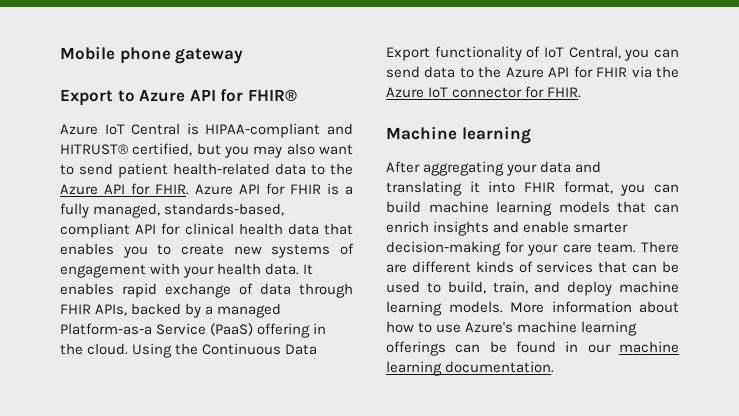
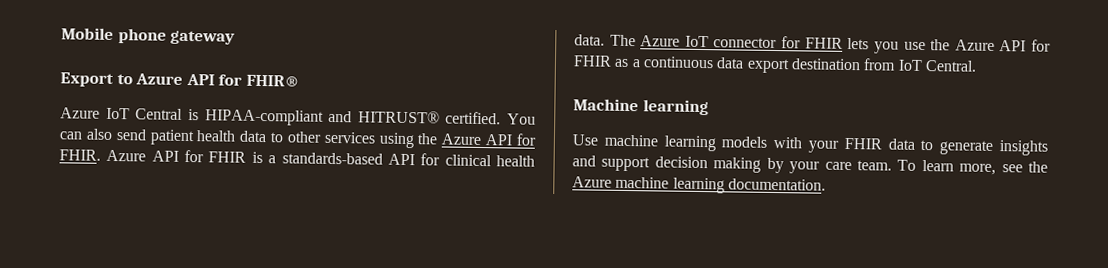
- Azure IoT Central is HIPAA-compliant and HITRUST® certified, but you may also want to send patient health-related data to the Azure API for FHIR.
+ Azure IoT Central is HIPAA-compliant and HITRUST® certified. You can also send patient health data to other services using the Azure API for FHIR.
- Azure API for FHIR is a fully managed, standards-based, compliant API for clinical health data that enables you to create new systems of engagement with your health data. It enables rapid exchange of data through FHIR APIs, backed by a managed Platform-as-a Service (PaaS) offering in the cloud. Using the Continuous Data Export functionality of IoT Central, you can send data to the Azure API for FHIR via the Azure IoT connector for FHIR.
+ Azure API for FHIR is a standards-based API for clinical health data. The Azure IoT connector for FHIR lets you use the Azure API for FHIR as a continuous data export destination from IoT Central.
  Machine learning
- After aggregating your data and translating it into FHIR format, you can build machine learning models that can enrich insights and enable smarter decision-making for your care team. There are different kinds of services that can be used to build, train, and deploy machine learning models. More information about how to use Azure's machine learning offerings can be found in our machine learning documentation.
+ Use machine learning models with your FHIR data to generate insights and support decision making by your care team. To learn more, see the Azure machine learning documentation.

